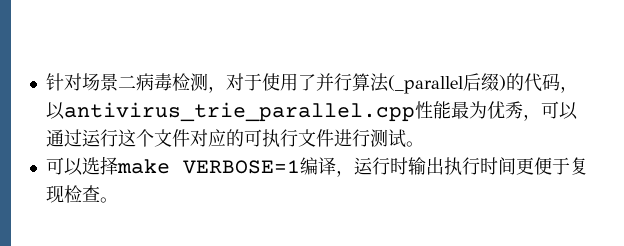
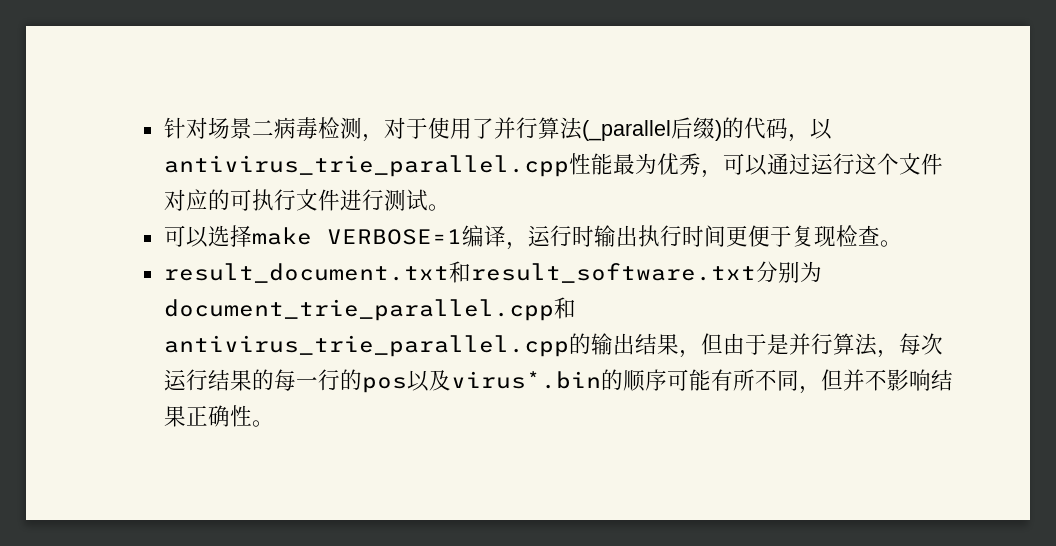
+ result_document.txt和result_software.txt分别为document_trie_parallel.cpp和antivirus_trie_parallel.cpp的输出结果，但由于是并行算法，每次运行结果的每一行的pos以及virus*.bin的顺序可能有所不同，但并不影响结果正确性。

